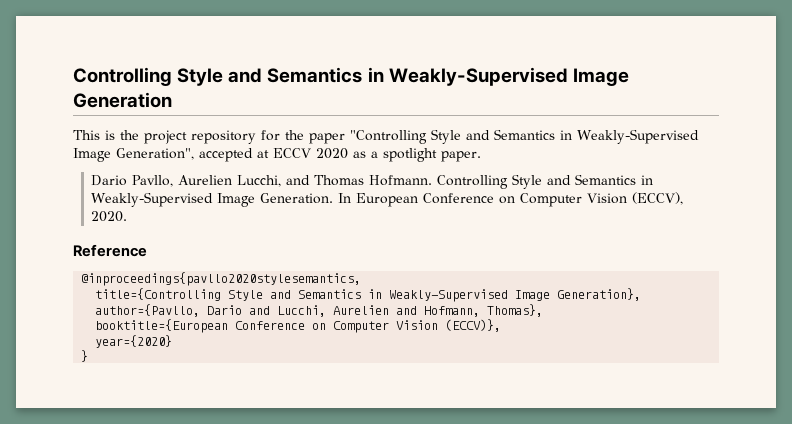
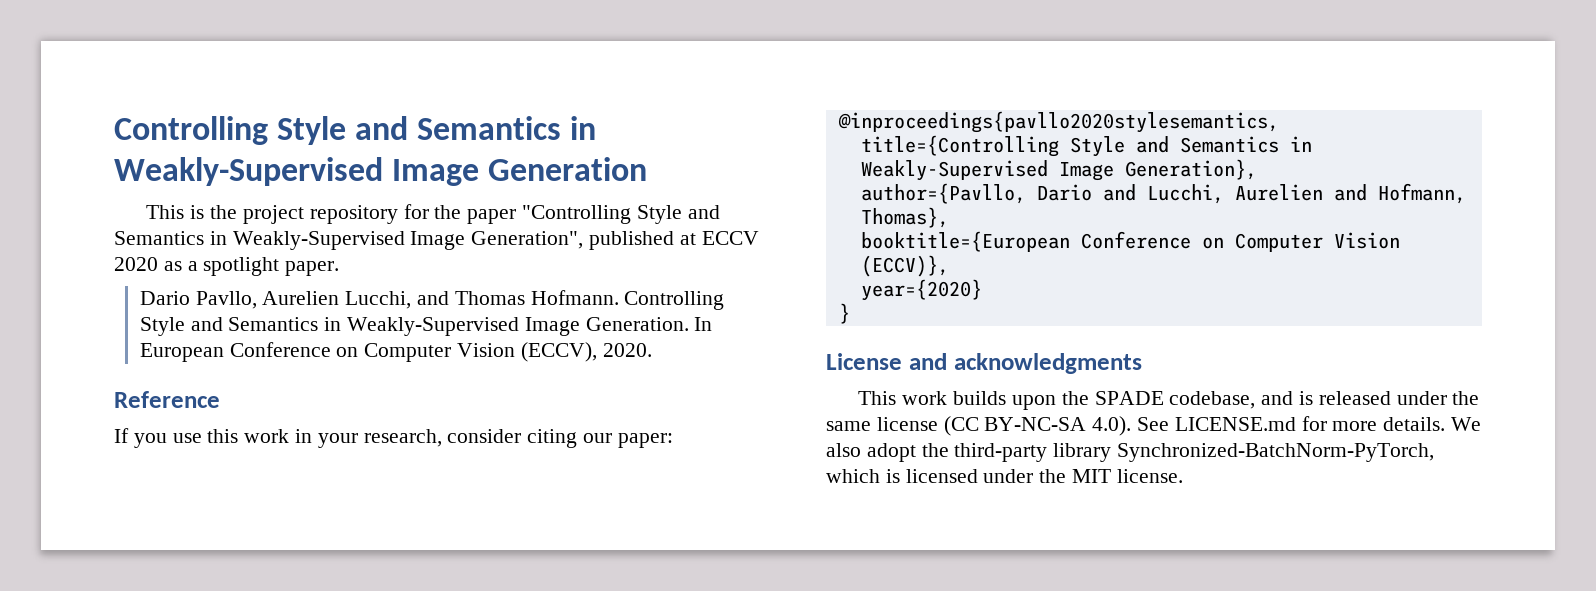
- This is the project repository for the paper "Controlling Style and Semantics in Weakly-Supervised Image Generation", accepted at ECCV 2020 as a spotlight paper.
+ This is the project repository for the paper "Controlling Style and Semantics in Weakly-Supervised Image Generation", published at ECCV 2020 as a spotlight paper.
+ If you use this work in your research, consider citing our paper:
+ License and acknowledgments
+ This work builds upon the SPADE codebase, and is released under the same license (CC BY-NC-SA 4.0). See LICENSE.md for more details. We also adopt the third-party library Synchronized-BatchNorm-PyTorch, which is licensed under the MIT license.

